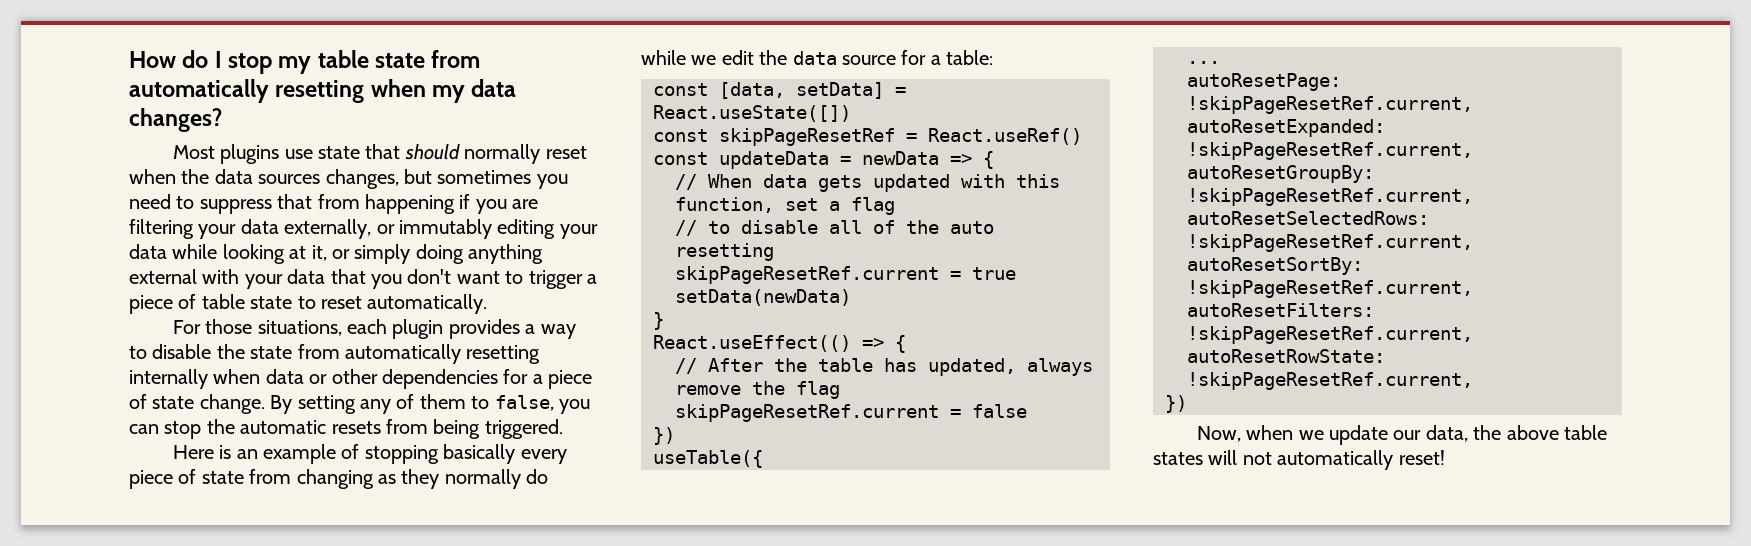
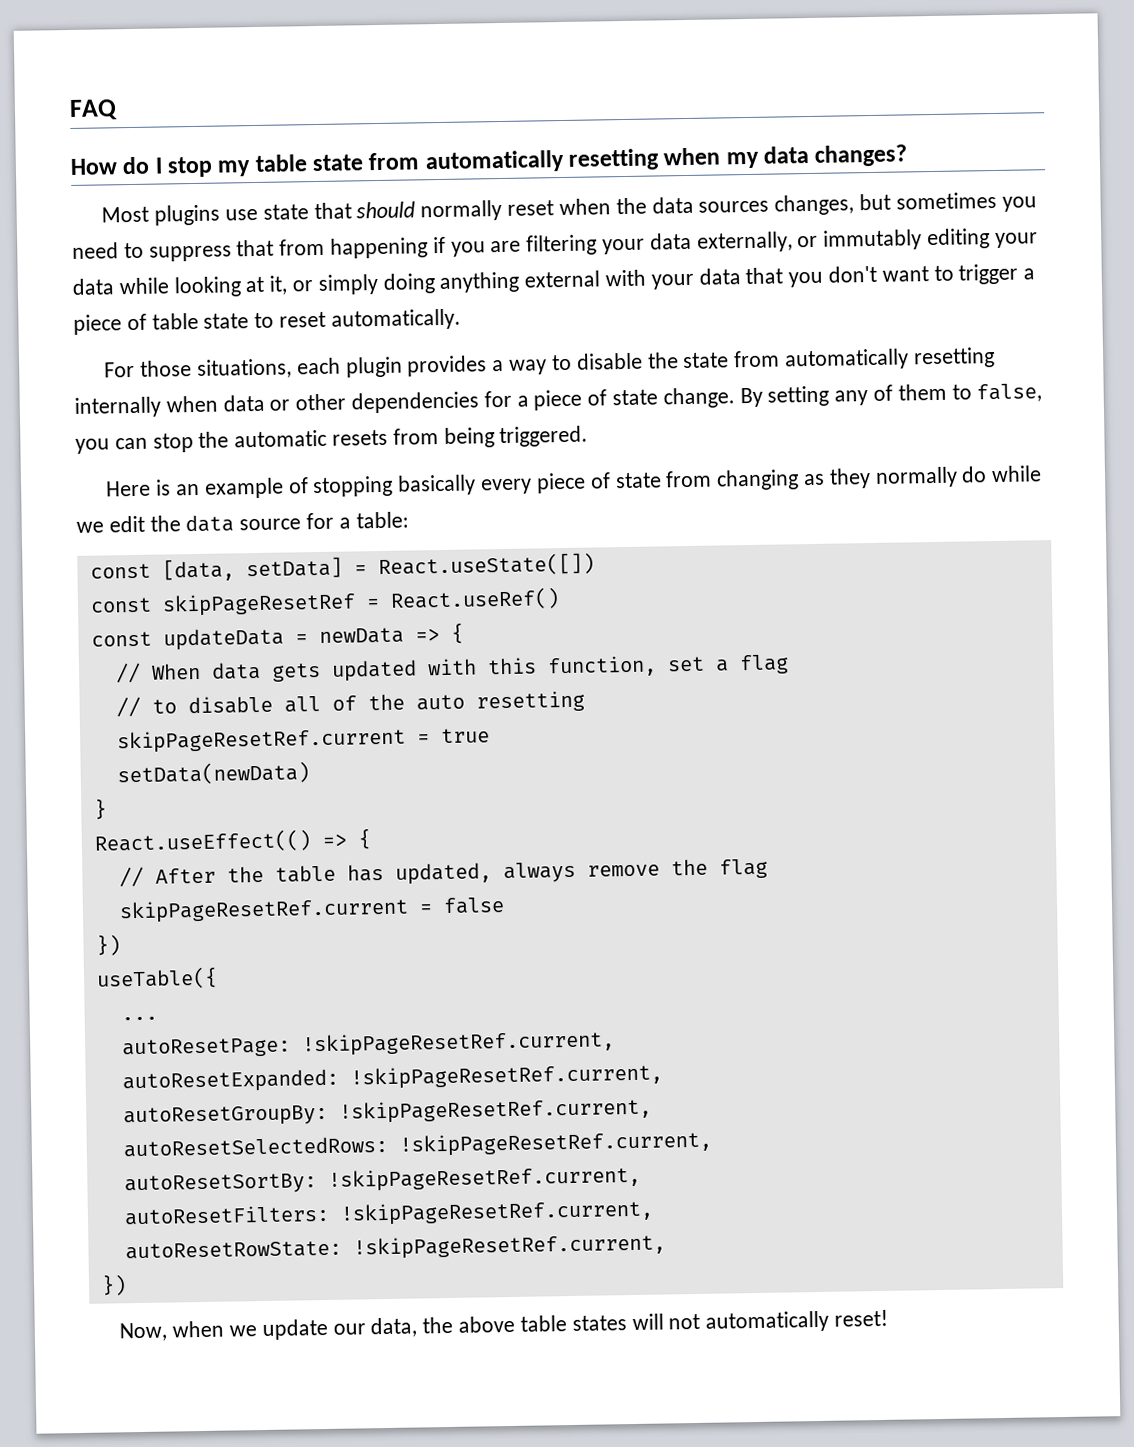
+ FAQ

